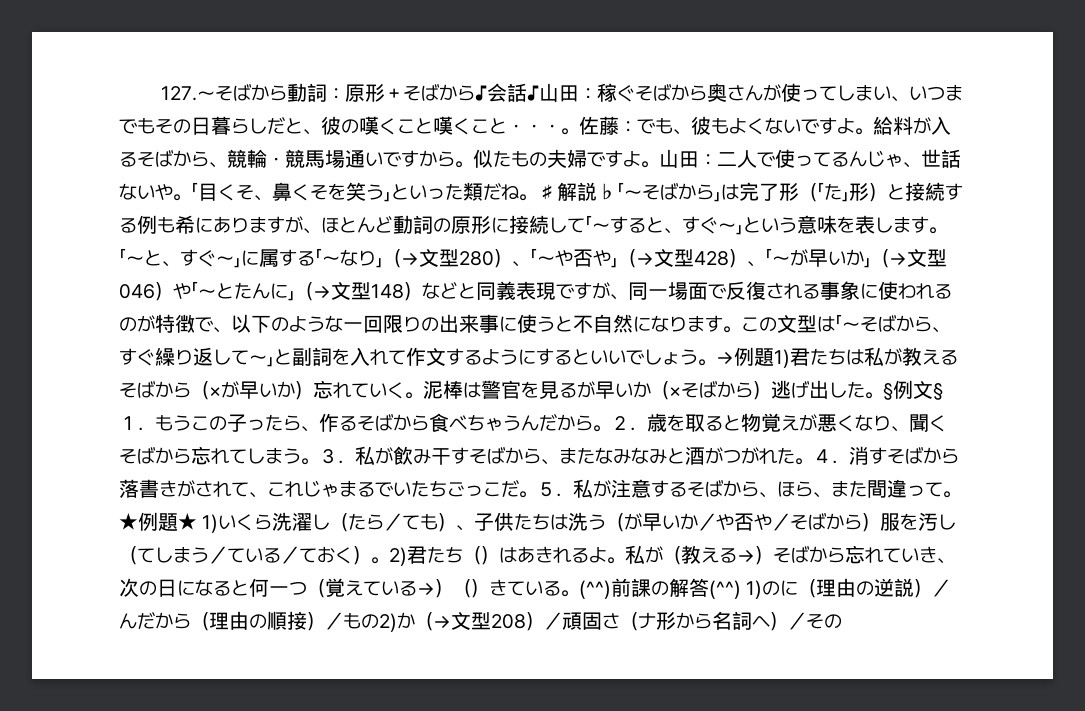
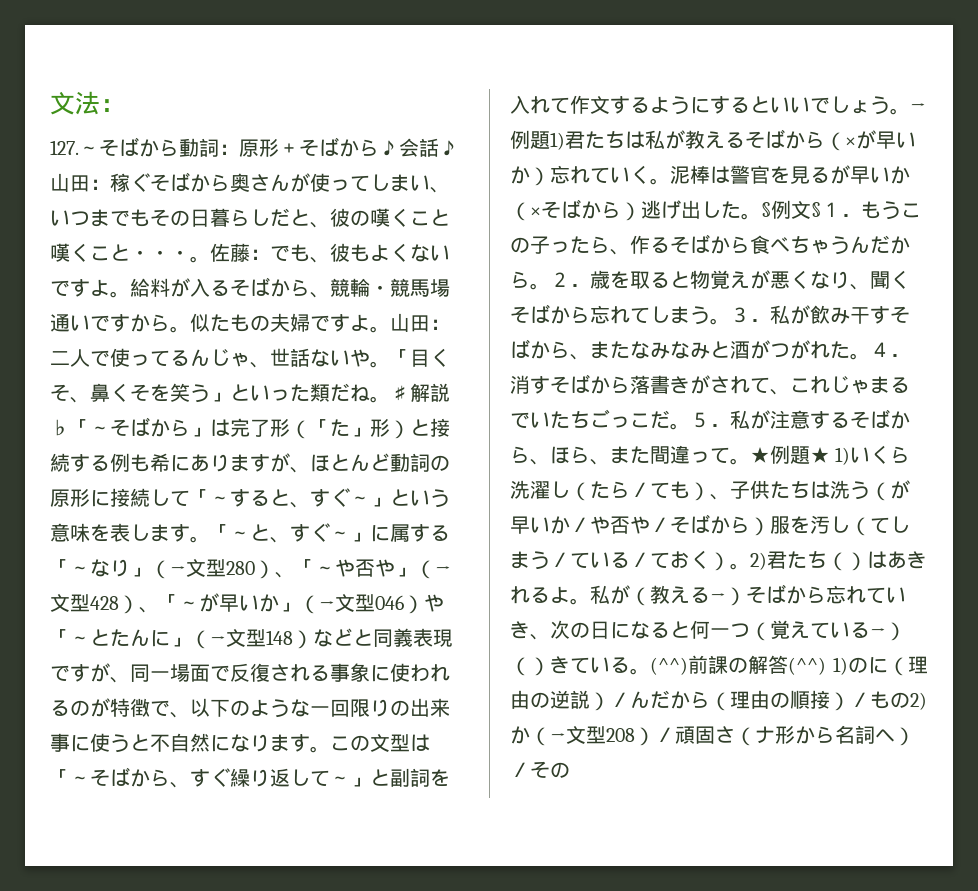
+ 文法：

